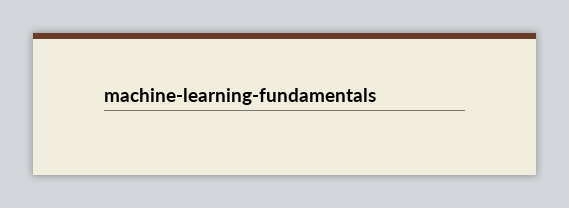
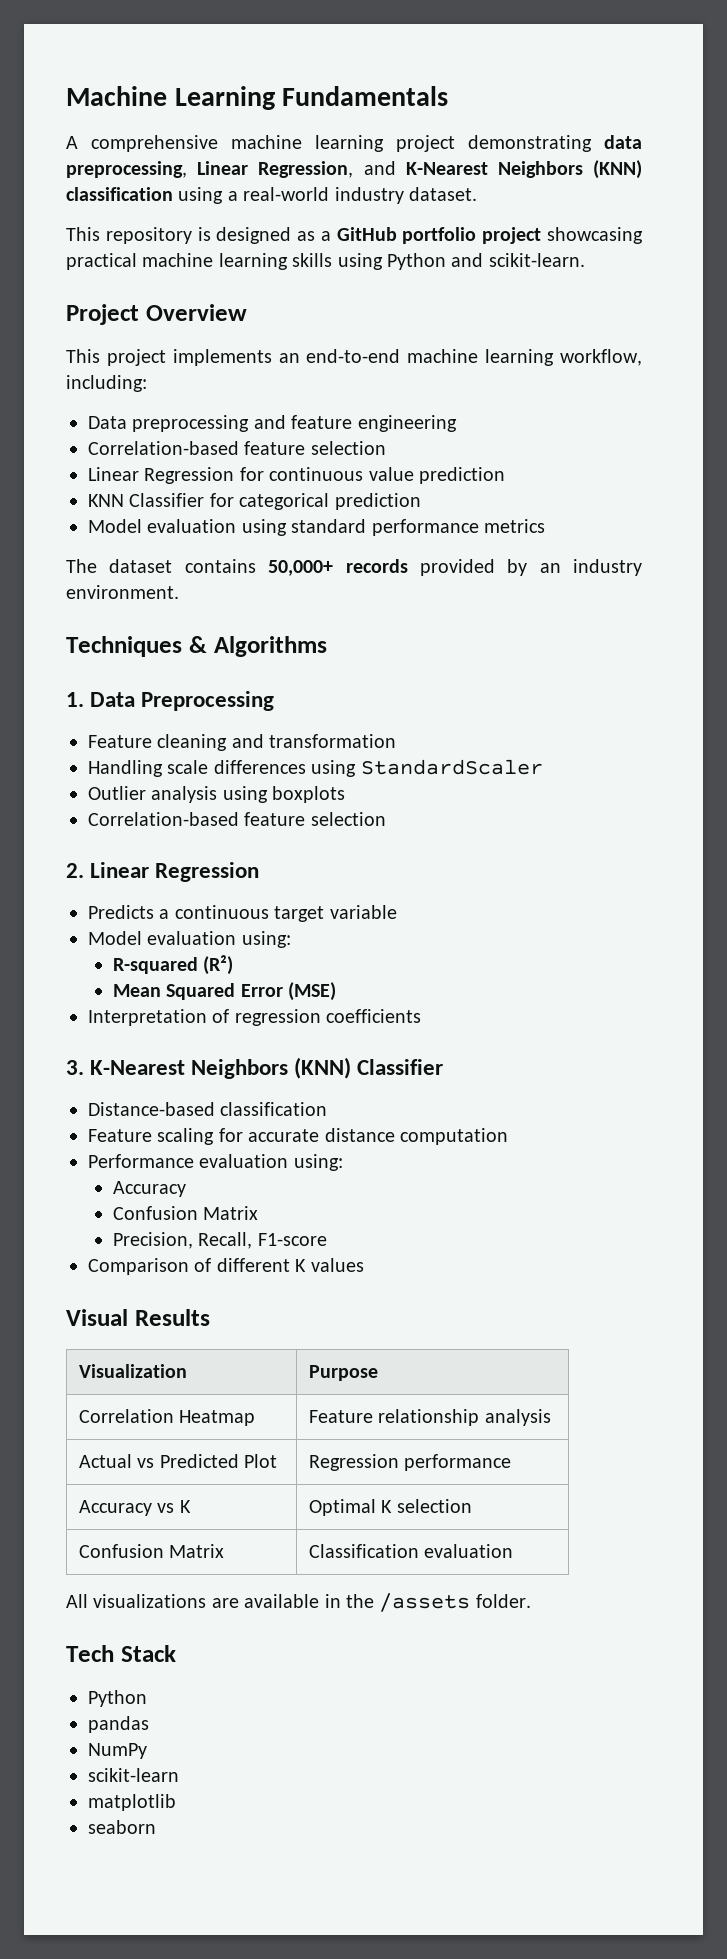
- machine-learning-fundamentals
+ Machine Learning Fundamentals
+ A comprehensive machine learning project demonstrating data preprocessing, Linear Regression, and K-Nearest Neighbors (KNN) classification using a real-world industry dataset.
+ This repository is designed as a GitHub portfolio project showcasing practical machine learning skills using Python and scikit-learn.
+ Project Overview
+ This project implements an end-to-end machine learning workflow, including:
+ Data preprocessing and feature engineering
+ Correlation-based feature selection
+ Linear Regression for continuous value prediction
+ KNN Classifier for categorical prediction
+ Model evaluation using standard performance metrics
+ The dataset contains 50,000+ records provided by an industry environment.
+ Techniques & Algorithms
+ 1. Data Preprocessing
+ Feature cleaning and transformation
+ Handling scale differences using StandardScaler
+ Outlier analysis using boxplots
+ Correlation-based feature selection
+ 2. Linear Regression
+ Predicts a continuous target variable
+ Model evaluation using:
+ R-squared (R²)
+ Mean Squared Error (MSE)
+ Interpretation of regression coefficients
+ 3. K-Nearest Neighbors (KNN) Classifier
+ Distance-based classification
+ Feature scaling for accurate distance computation
+ Performance evaluation using:
+ Accuracy
+ Confusion Matrix
+ Precision, Recall, F1-score
+ Comparison of different K values
+ Visual Results
+ Visualization | Purpose
+ Correlation Heatmap | Feature relationship analysis
+ Actual vs Predicted Plot | Regression performance
+ Accuracy vs K | Optimal K selection
+ Confusion Matrix | Classification evaluation
+ All visualizations are available in the /assets folder.
+ Tech Stack
+ Python
+ pandas
+ NumPy
+ scikit-learn
+ matplotlib
+ seaborn

